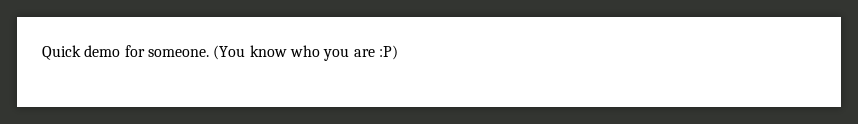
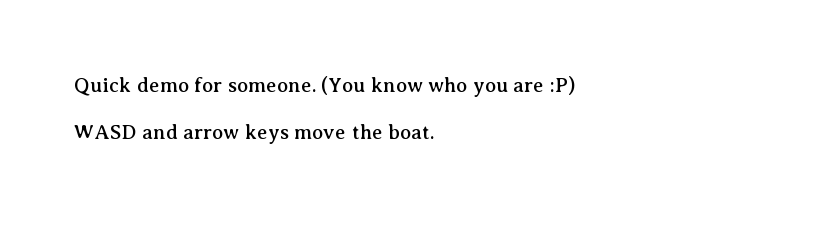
+ WASD and arrow keys move the boat.

